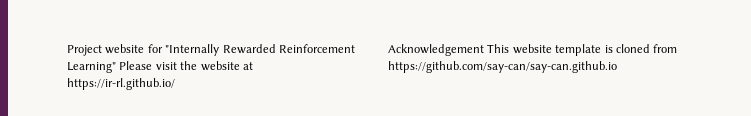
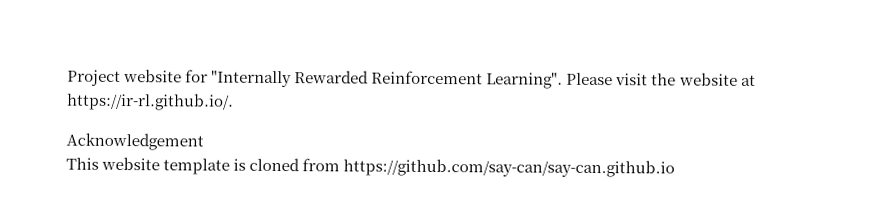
- Project website for "Internally Rewarded Reinforcement Learning" Please visit the website at https://ir-rl.github.io/
+ Project website for "Internally Rewarded Reinforcement Learning". Please visit the website at https://ir-rl.github.io/.
- Acknowledgement This website template is cloned from https://github.com/say-can/say-can.github.io
+ Acknowledgement
+ This website template is cloned from https://github.com/say-can/say-can.github.io

